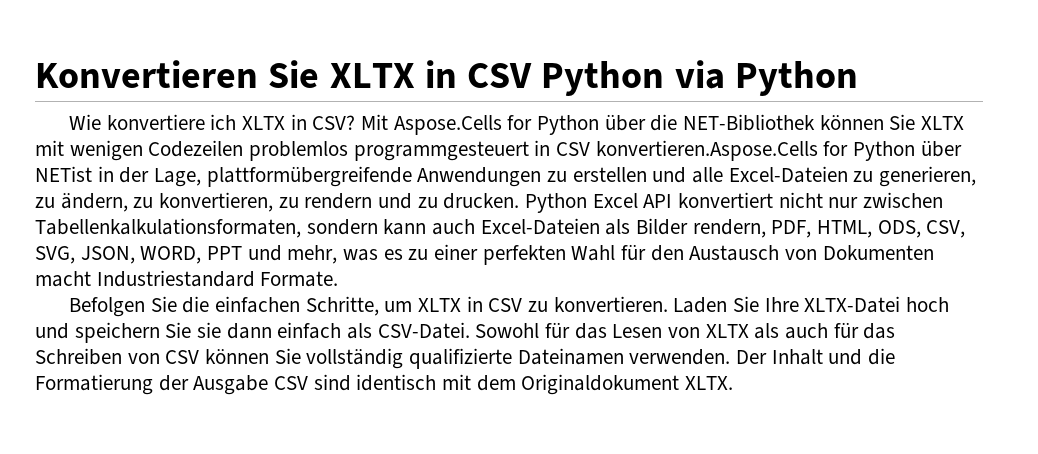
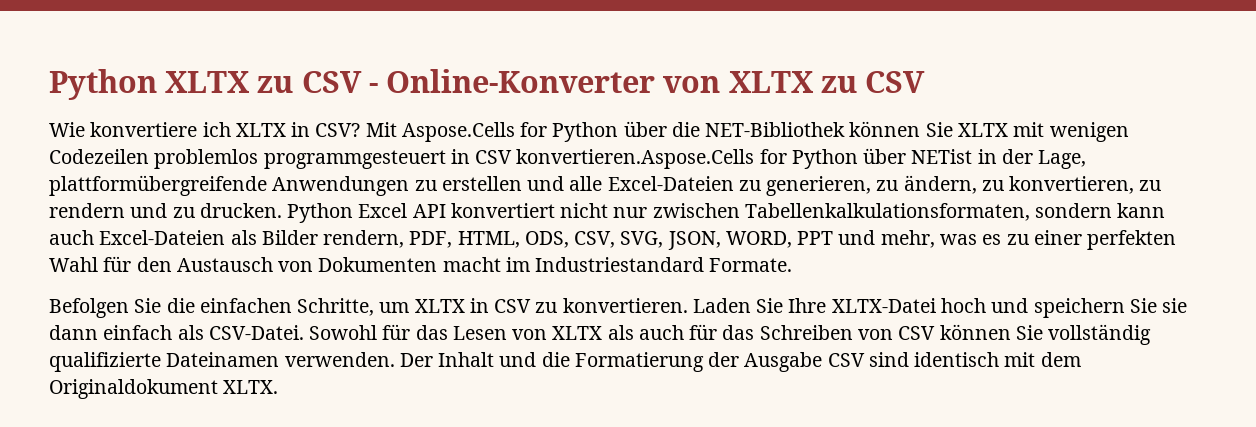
- Konvertieren Sie XLTX in CSV Python via Python
+ Python XLTX zu CSV - Online-Konverter von XLTX zu CSV
- Python Excel API konvertiert nicht nur zwischen Tabellenkalkulationsformaten, sondern kann auch Excel-Dateien als Bilder rendern, PDF, HTML, ODS, CSV, SVG, JSON, WORD, PPT und mehr, was es zu einer perfekten Wahl für den Austausch von Dokumenten macht Industriestandard Formate.
+ Python Excel API konvertiert nicht nur zwischen Tabellenkalkulationsformaten, sondern kann auch Excel-Dateien als Bilder rendern, PDF, HTML, ODS, CSV, SVG, JSON, WORD, PPT und mehr, was es zu einer perfekten Wahl für den Austausch von Dokumenten macht im Industriestandard Formate.

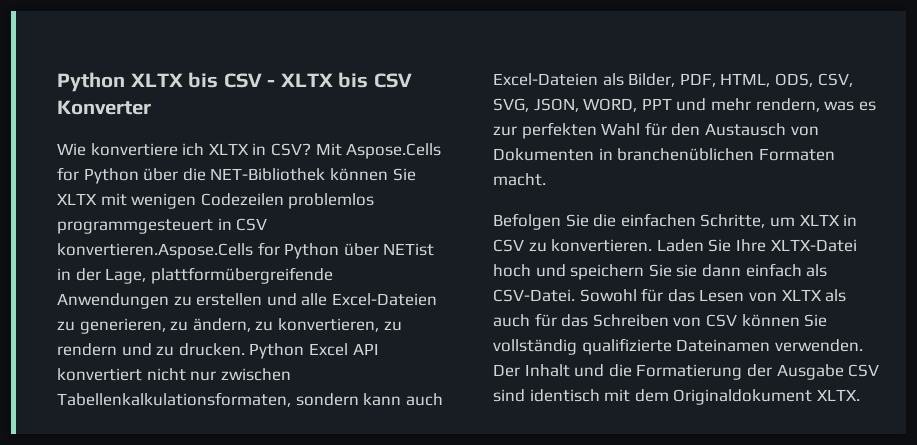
- Python XLTX zu CSV - Online-Konverter von XLTX zu CSV
+ Python XLTX bis CSV - XLTX bis CSV Konverter
- Python Excel API konvertiert nicht nur zwischen Tabellenkalkulationsformaten, sondern kann auch Excel-Dateien als Bilder rendern, PDF, HTML, ODS, CSV, SVG, JSON, WORD, PPT und mehr, was es zu einer perfekten Wahl für den Austausch von Dokumenten macht im Industriestandard Formate.
+ Python Excel API konvertiert nicht nur zwischen Tabellenkalkulationsformaten, sondern kann auch Excel-Dateien als Bilder, PDF, HTML, ODS, CSV, SVG, JSON, WORD, PPT und mehr rendern, was es zur perfekten Wahl für den Austausch von Dokumenten in branchenüblichen Formaten macht.

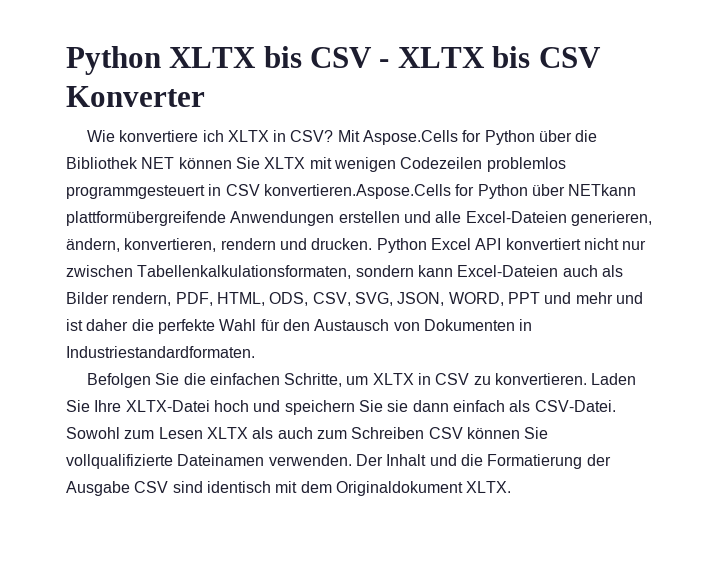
- Mit Aspose.Cells for Python über die NET-Bibliothek können Sie XLTX mit wenigen Codezeilen problemlos programmgesteuert in CSV konvertieren.Aspose.Cells for Python über NETist in der Lage, plattformübergreifende Anwendungen zu erstellen und alle Excel-Dateien zu generieren, zu ändern, zu konvertieren, zu rendern und zu drucken.
+ Mit Aspose.Cells for Python über die Bibliothek NET können Sie XLTX mit wenigen Codezeilen problemlos programmgesteuert in CSV konvertieren.Aspose.Cells for Python über NETkann plattformübergreifende Anwendungen erstellen und alle Excel-Dateien generieren, ändern, konvertieren, rendern und drucken.
- Python Excel API konvertiert nicht nur zwischen Tabellenkalkulationsformaten, sondern kann auch Excel-Dateien als Bilder, PDF, HTML, ODS, CSV, SVG, JSON, WORD, PPT und mehr rendern, was es zur perfekten Wahl für den Austausch von Dokumenten in branchenüblichen Formaten macht.
+ Python Excel API konvertiert nicht nur zwischen Tabellenkalkulationsformaten, sondern kann Excel-Dateien auch als Bilder rendern, PDF, HTML, ODS, CSV, SVG, JSON, WORD, PPT und mehr und ist daher die perfekte Wahl für den Austausch von Dokumenten in Industriestandardformaten.
- Sowohl für das Lesen von XLTX als auch für das Schreiben von CSV können Sie vollständig qualifizierte Dateinamen verwenden.
+ Sowohl zum Lesen XLTX als auch zum Schreiben CSV können Sie vollqualifizierte Dateinamen verwenden.

